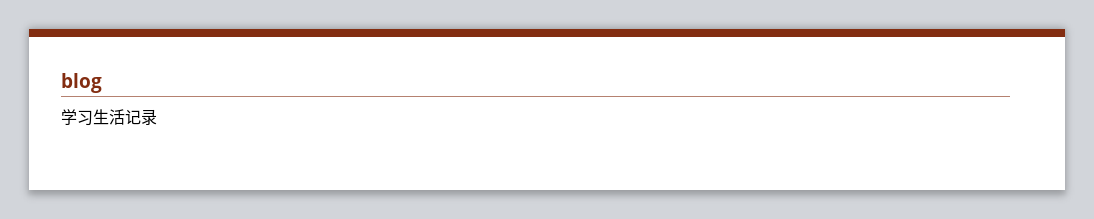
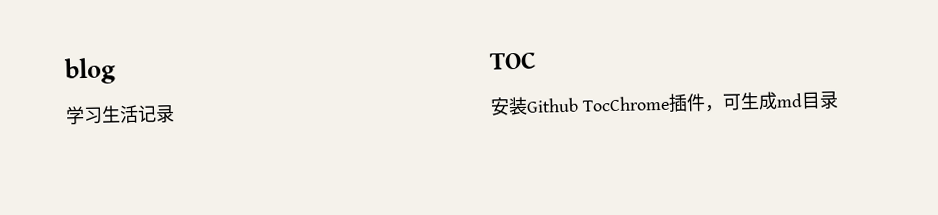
+ TOC
+ 安装Github TocChrome插件，可生成md目录

